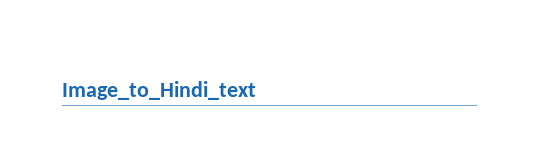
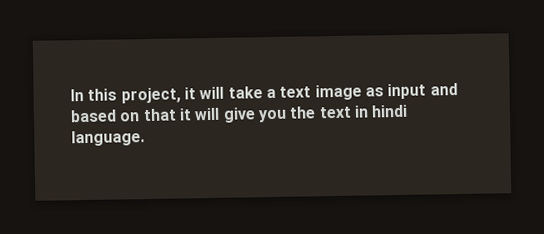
- Image_to_Hindi_text
+ In this project, it will take a text image as input and based on that it will give you the text in hindi language.

